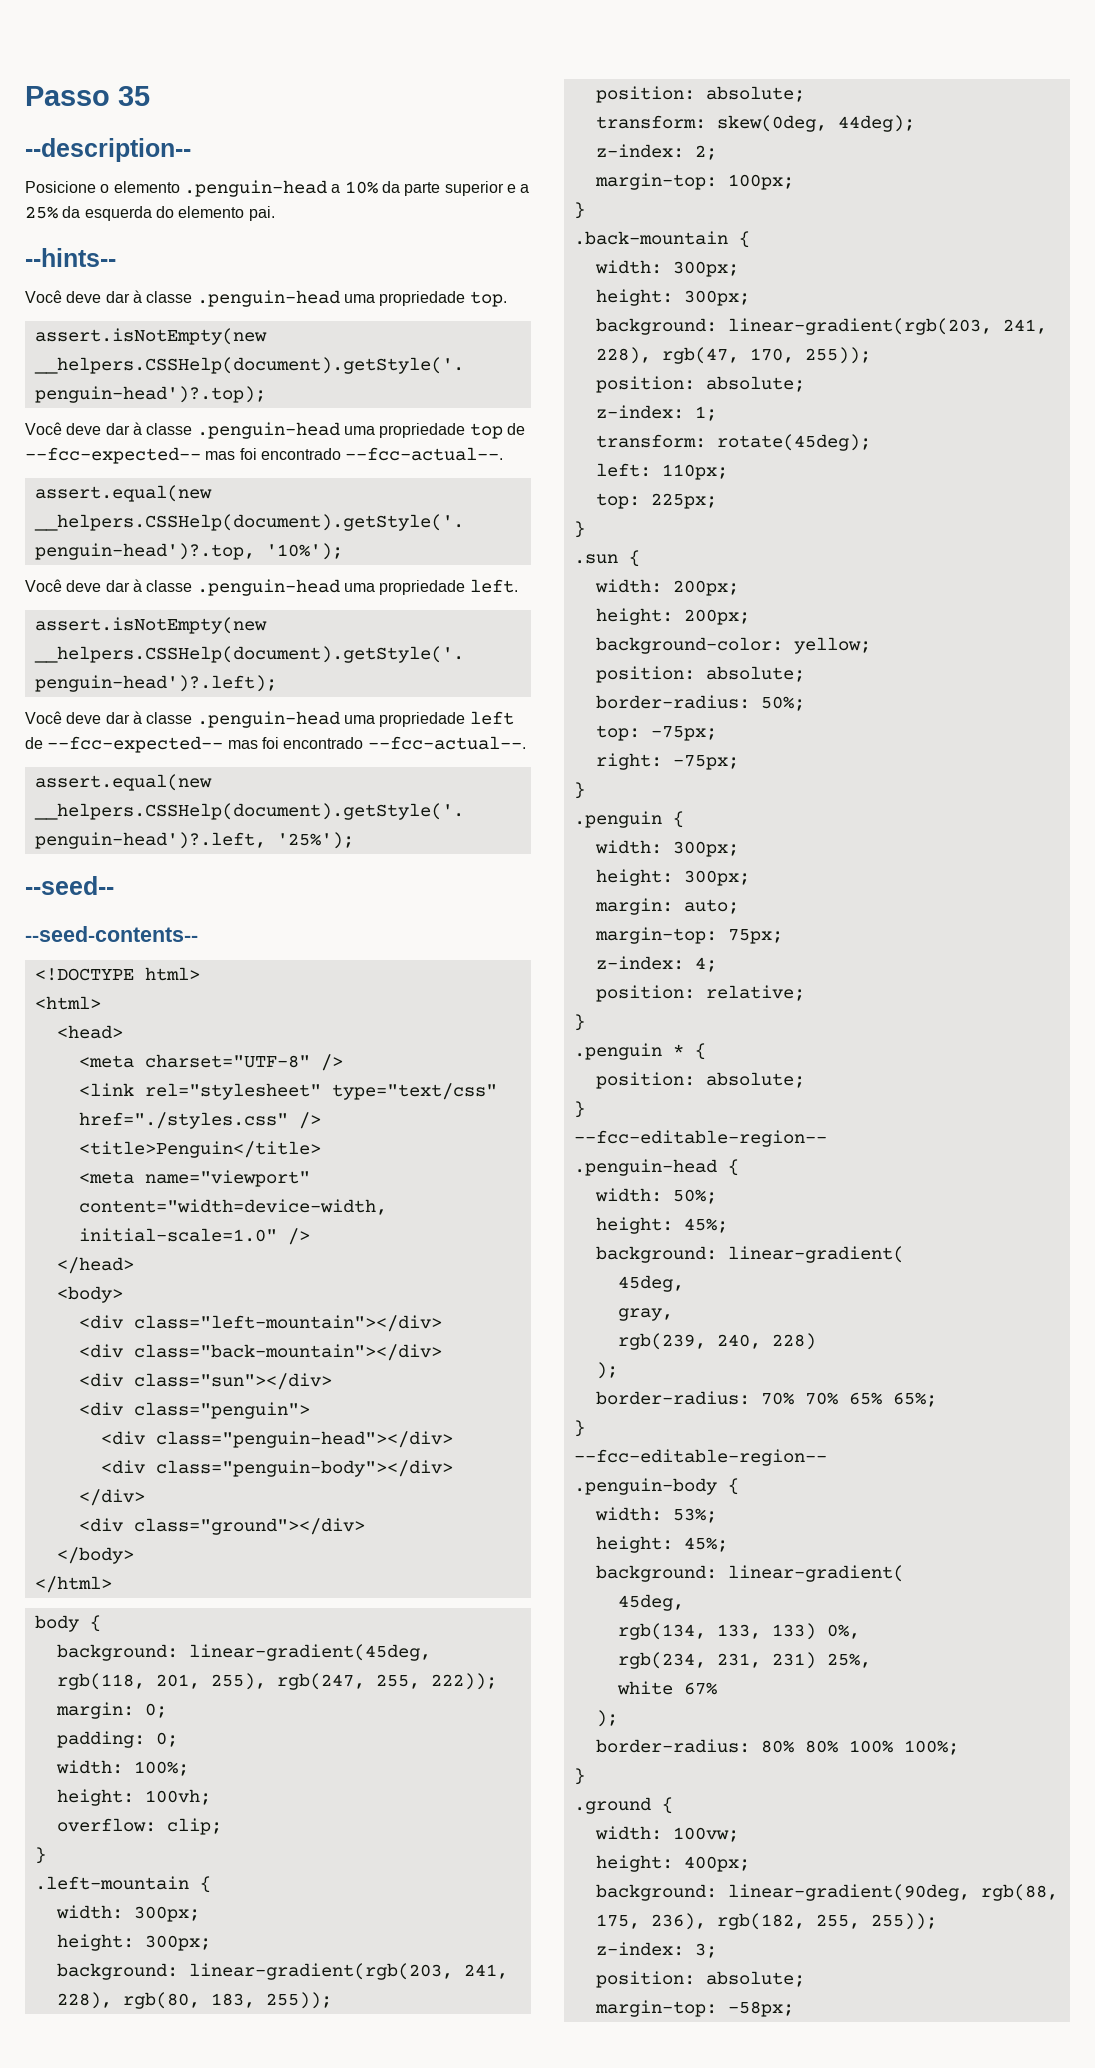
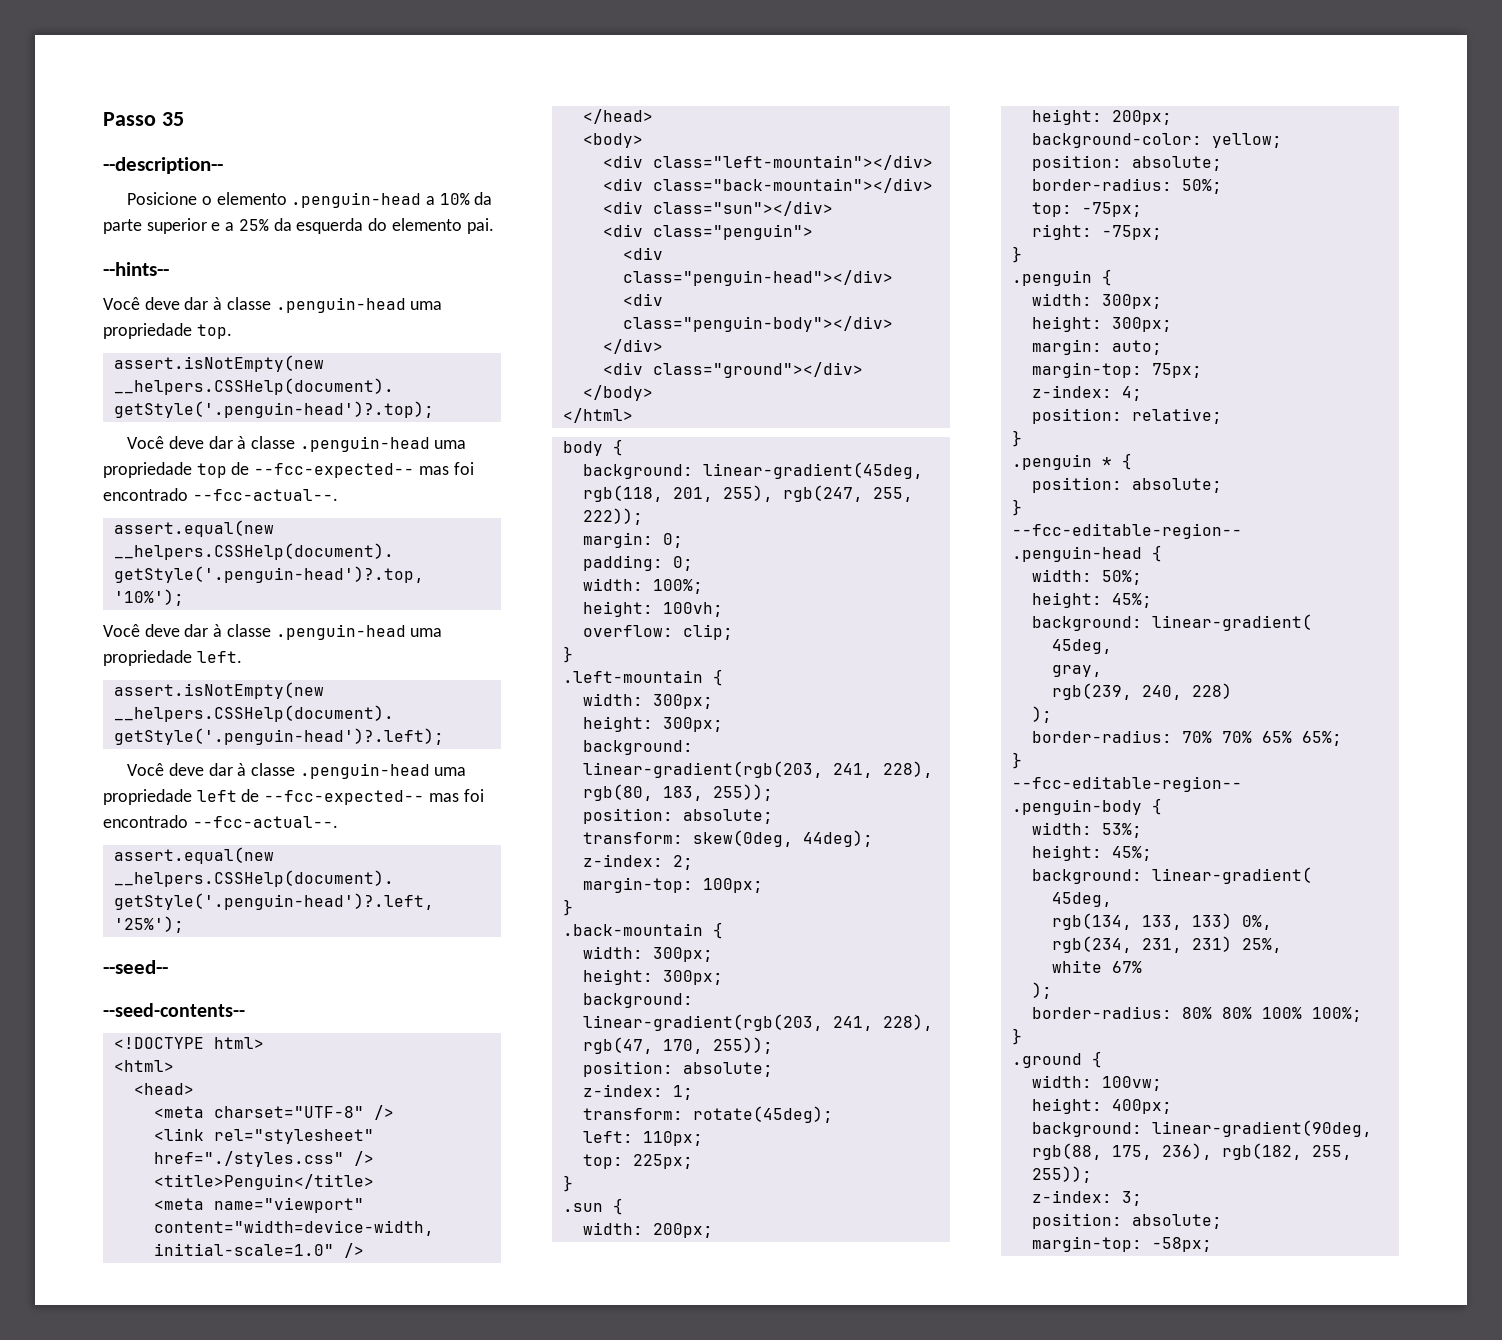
- <link rel="stylesheet" type="text/css" href="./styles.css" />
+ <link rel="stylesheet" href="./styles.css" />

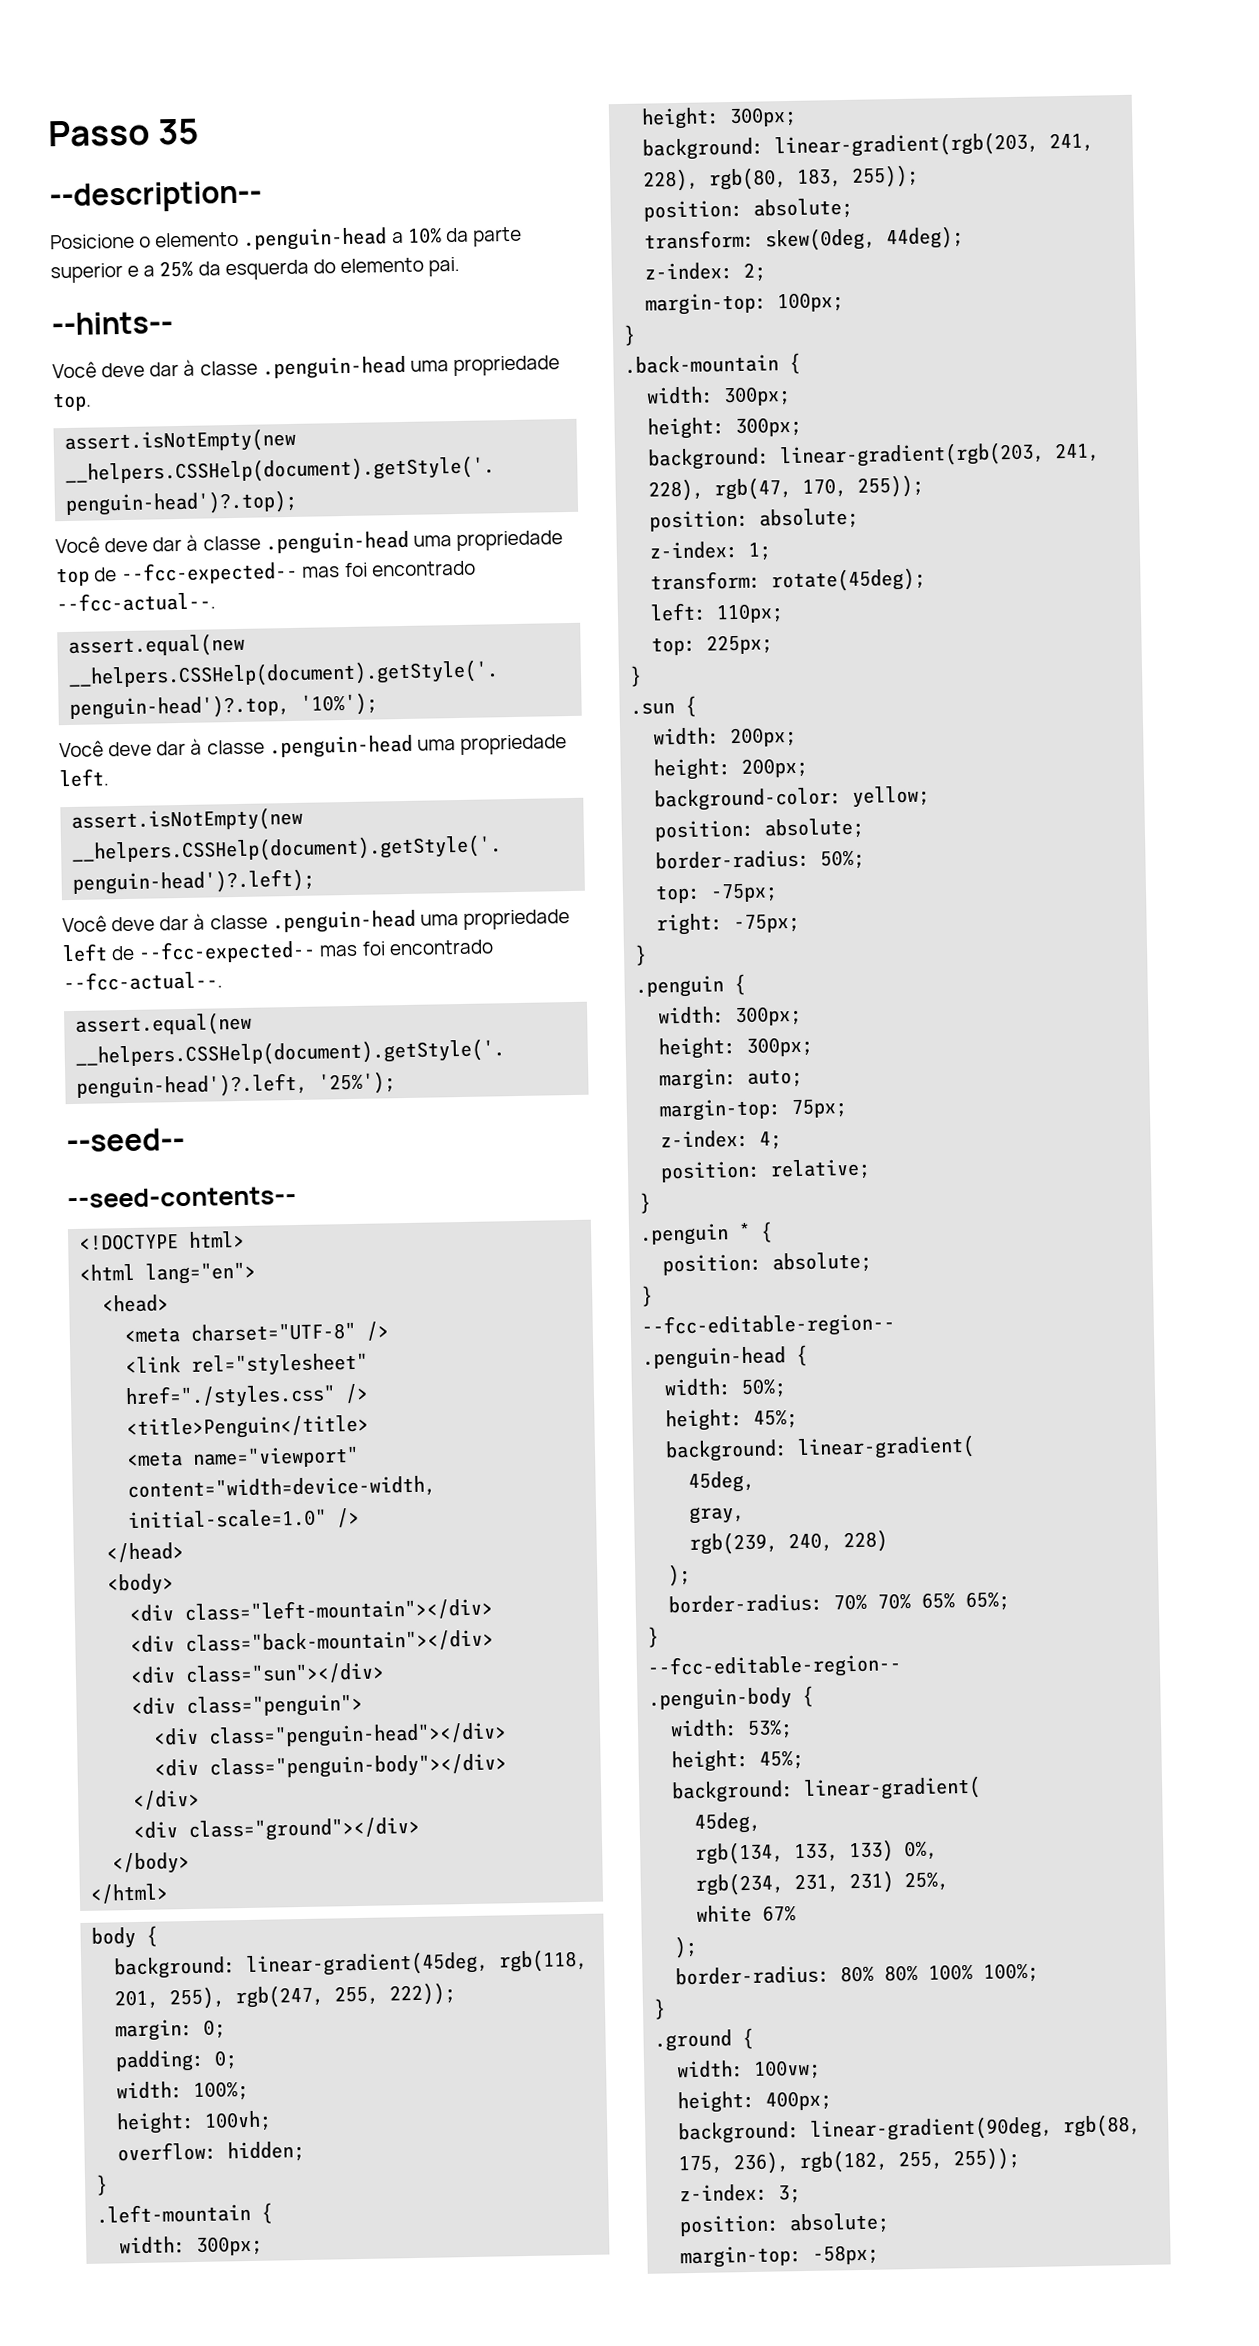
- <html>
+ <html lang="en">
- overflow: clip;
+ overflow: hidden;

